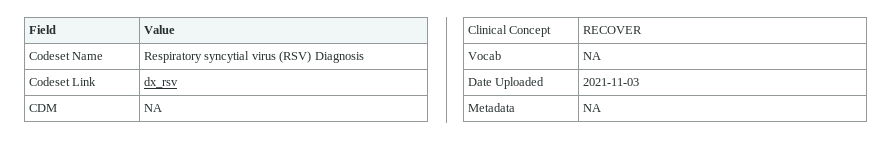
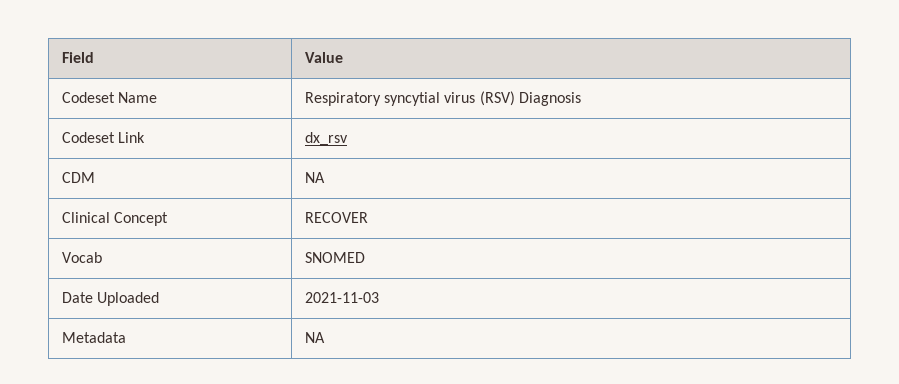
- Vocab | NA
+ Vocab | SNOMED

